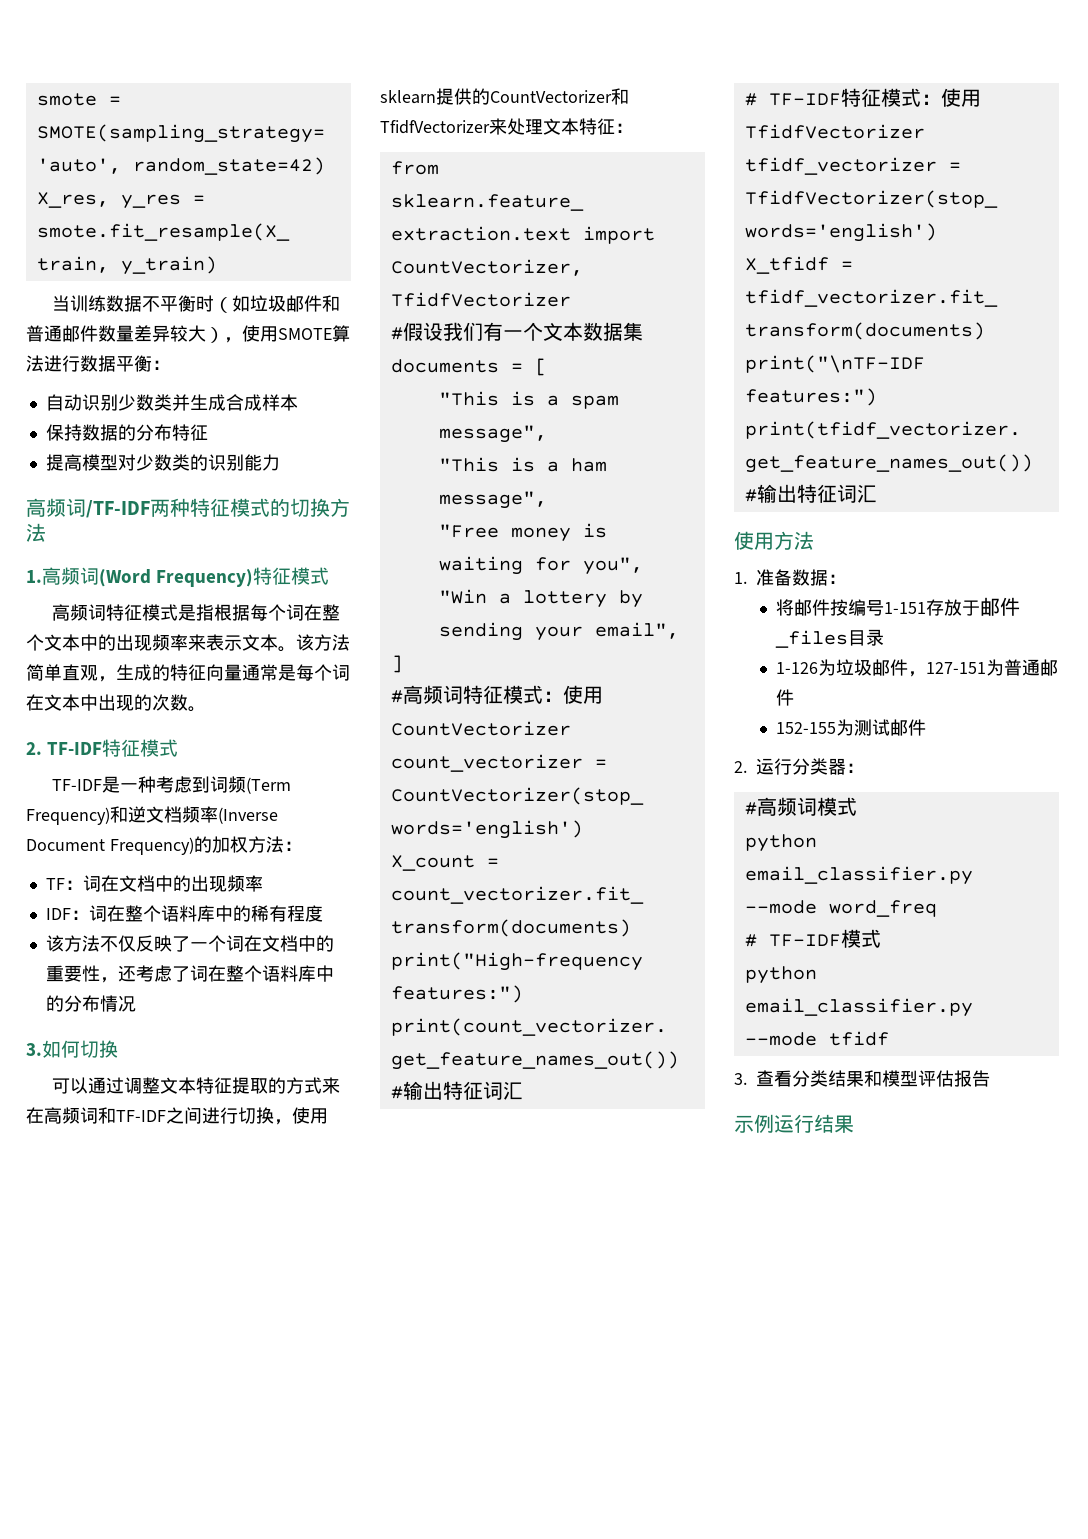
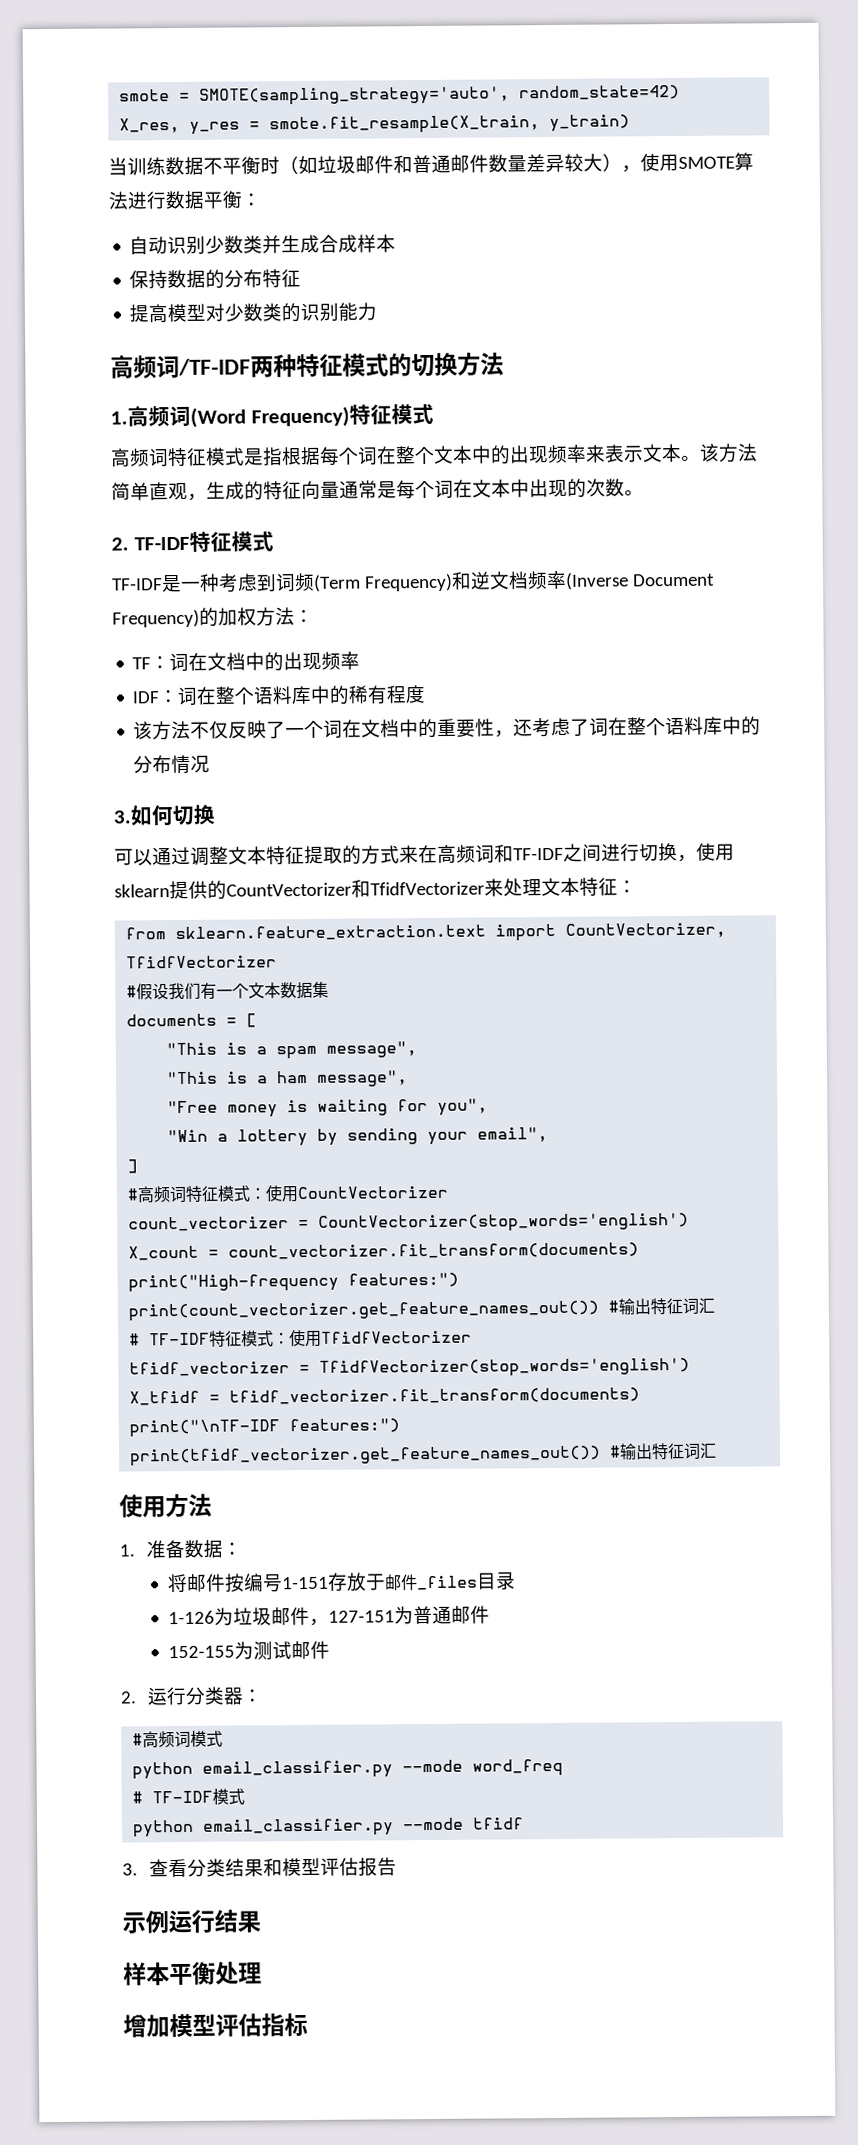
+ 样本平衡处理
+ 增加模型评估指标

